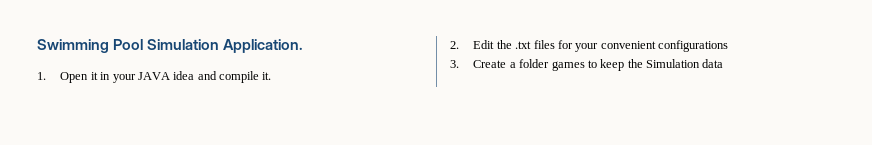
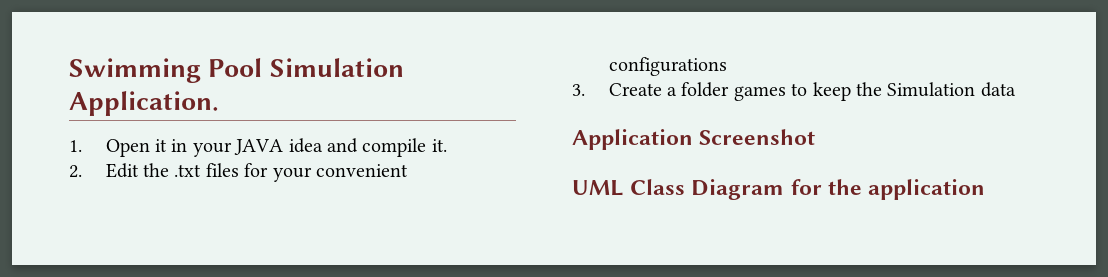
+ Application Screenshot
+ UML Class Diagram for the application

